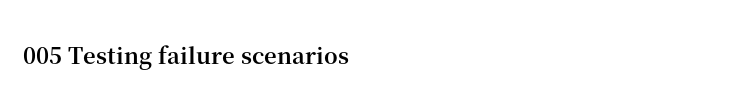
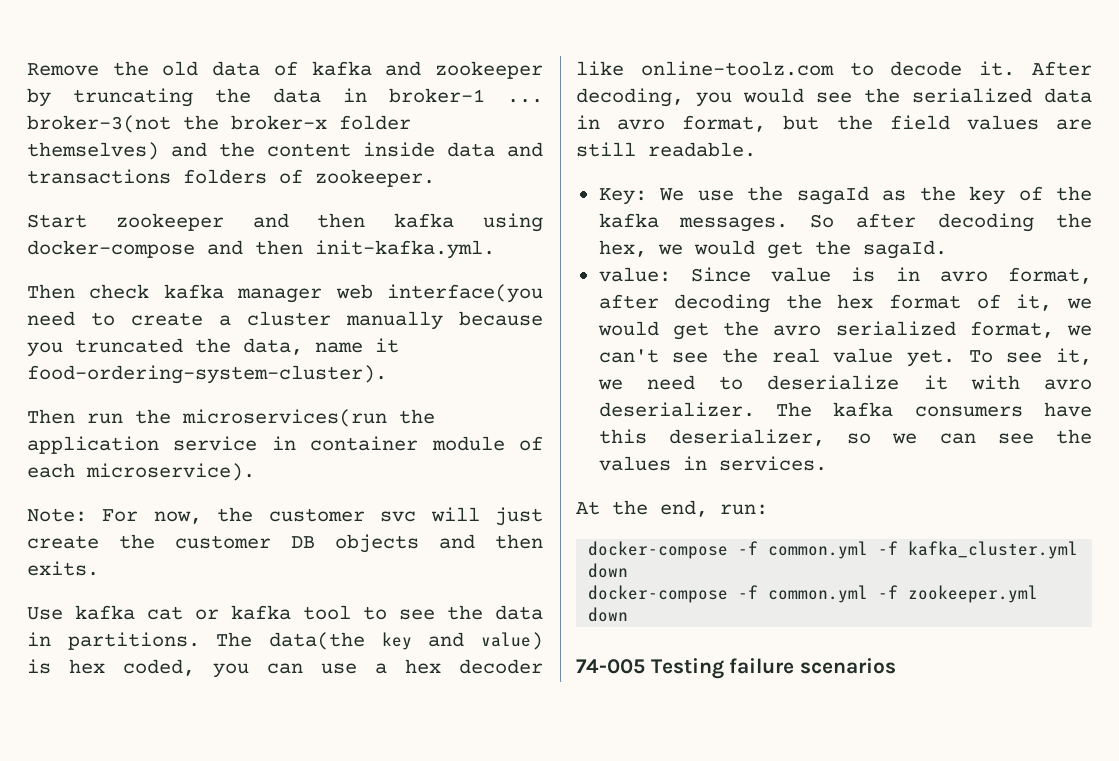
- 005 Testing failure scenarios
+ Remove the old data of kafka and zookeeper by truncating the data in broker-1 ... broker-3(not the broker-x folder themselves) and the content inside data and transactions folders of zookeeper.
+ Start zookeeper and then kafka using docker-compose and then init-kafka.yml.
+ Then check kafka manager web interface(you need to create a cluster manually because you truncated the data, name it food-ordering-system-cluster).
+ Then run the microservices(run the application service in container module of each microservice).
+ Note: For now, the customer svc will just create the customer DB objects and then exits.
+ Use kafka cat or kafka tool to see the data in partitions. The data(the key and value) is hex coded, you can use a hex decoder like online-toolz.com to decode it. After decoding, you would see the serialized data in avro format, but the field values are still readable.
+ Key: We use the sagaId as the key of the kafka messages. So after decoding the hex, we would get the sagaId.
+ value: Since value is in avro format, after decoding the hex format of it, we would get the avro serialized format, we can't see the real value yet. To see it, we need to deserialize it with avro deserializer. The kafka consumers have this deserializer, so we can see the values in services.
+ At the end, run:
+ docker-compose -f common.yml -f kafka_cluster.yml down
+ docker-compose -f common.yml -f zookeeper.yml down
+ 74-005 Testing failure scenarios

